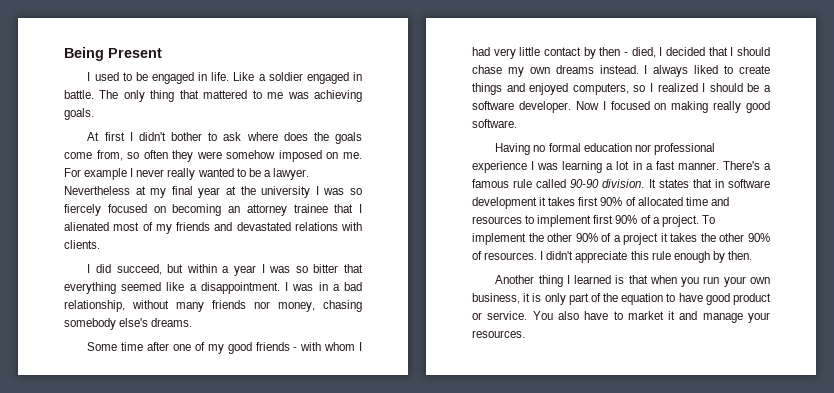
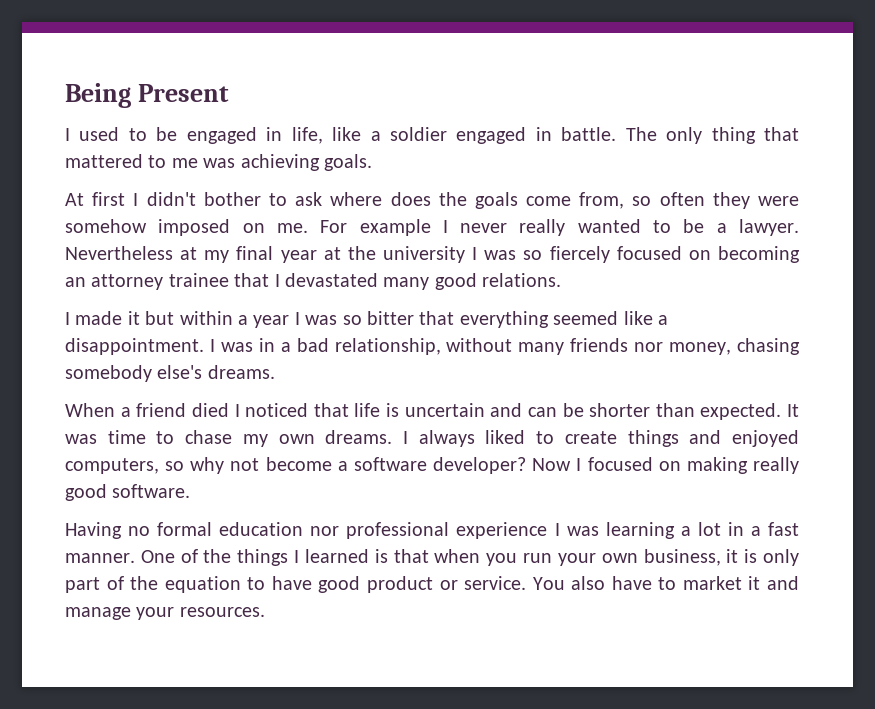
- I used to be engaged in life. Like a soldier engaged in battle.
+ I used to be engaged in life, like a soldier engaged in battle.
- Nevertheless at my final year at the university I was so fiercely focused on becoming an attorney trainee that I alienated most of my friends and devastated relations with clients.
- I did succeed, but within a year I was so bitter that everything seemed like a disappointment.
+ Nevertheless at my final year at the university I was so fiercely focused on becoming an attorney trainee that I devastated many good relations.
+ I made it but within a year I was so bitter that everything seemed like a disappointment.
- Some time after one of my good friends - with whom I had very little contact by then - died, I decided that I should chase my own dreams instead.
+ When a friend died I noticed that life is uncertain and can be shorter than expected. It was time to chase my own dreams.
- I always liked to create things and enjoyed computers, so I realized I should be a software developer.
+ I always liked to create things and enjoyed computers, so why not become a software developer?
- There's a famous rule called 90-90 division. It states that in software development it takes first 90% of allocated time and resources to implement first 90% of a project. To implement the other 90% of a project it takes the other 90% of resources. I didn't appreciate this rule enough by then.
- Another thing I learned is that when you run your own business, it is only part of the equation to have good product or service.
+ One of the things I learned is that when you run your own business, it is only part of the equation to have good product or service.

